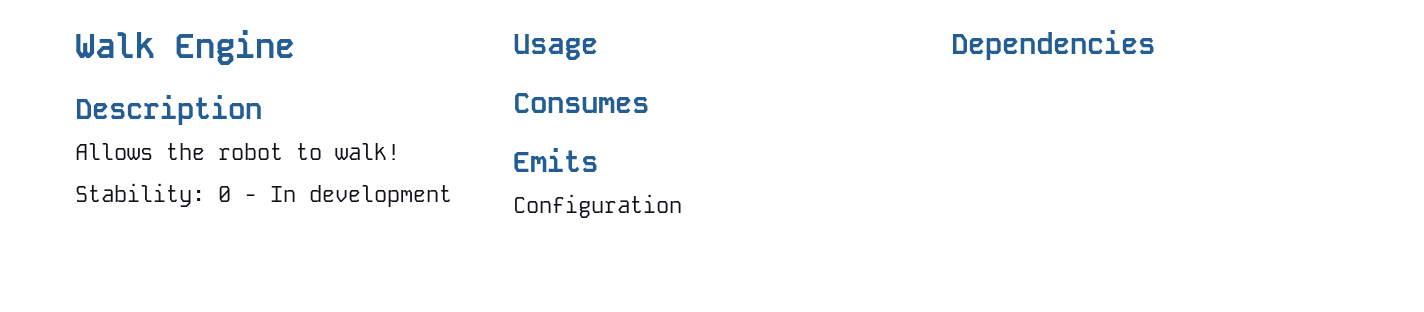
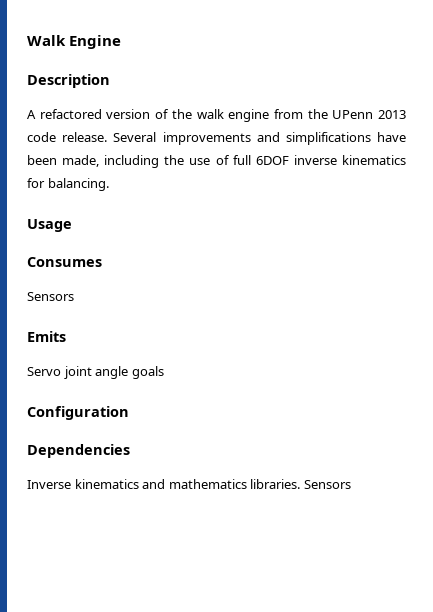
- Allows the robot to walk!
- Stability: 0 - In development
+ A refactored version of the walk engine from the UPenn 2013 code release. Several improvements and simplifications have been made, including the use of full 6DOF inverse kinematics for balancing.
  Consumes
+ Sensors
+ Servo joint angle goals
  Configuration
  Dependencies
+ Inverse kinematics and mathematics libraries. Sensors

